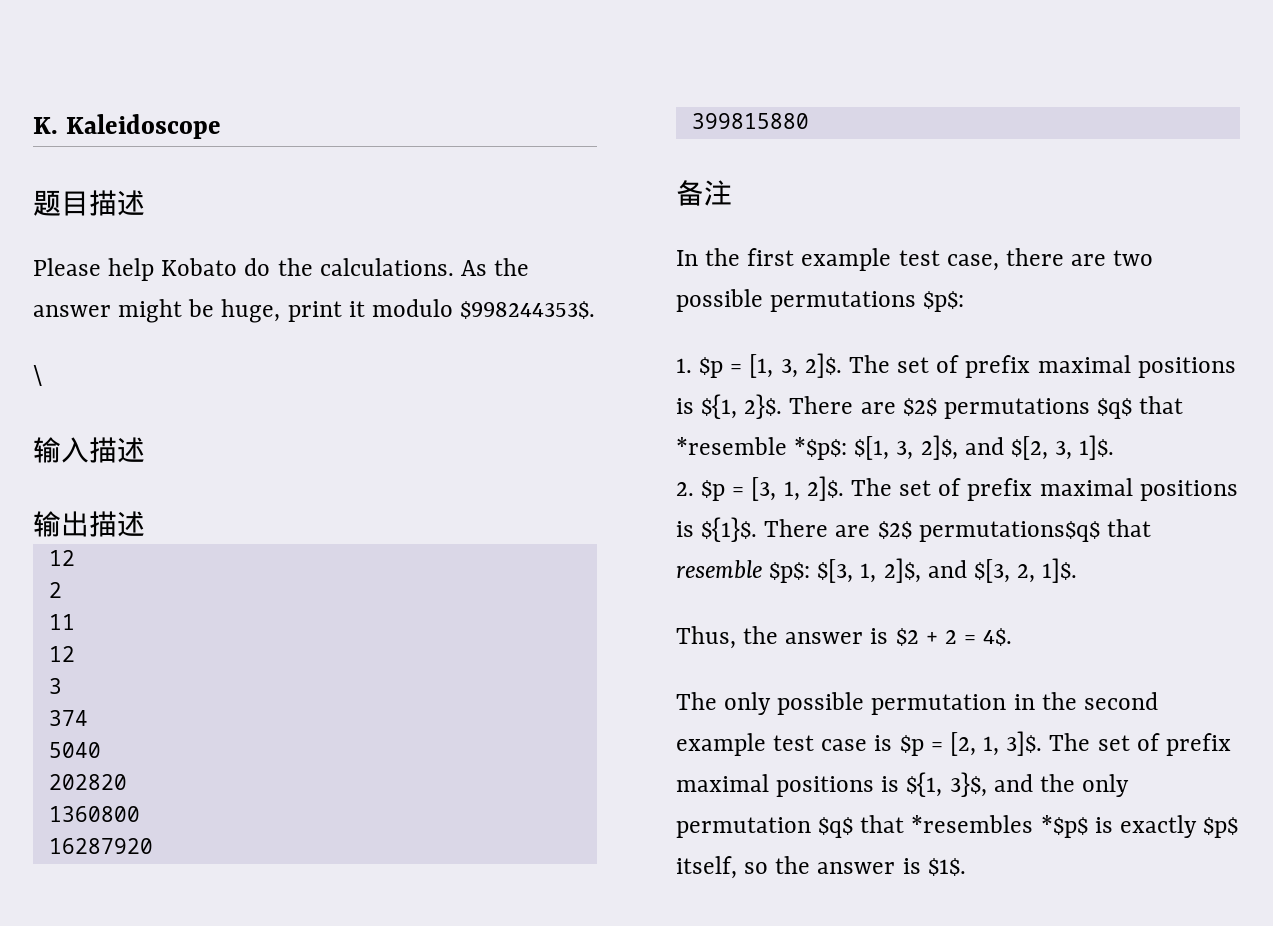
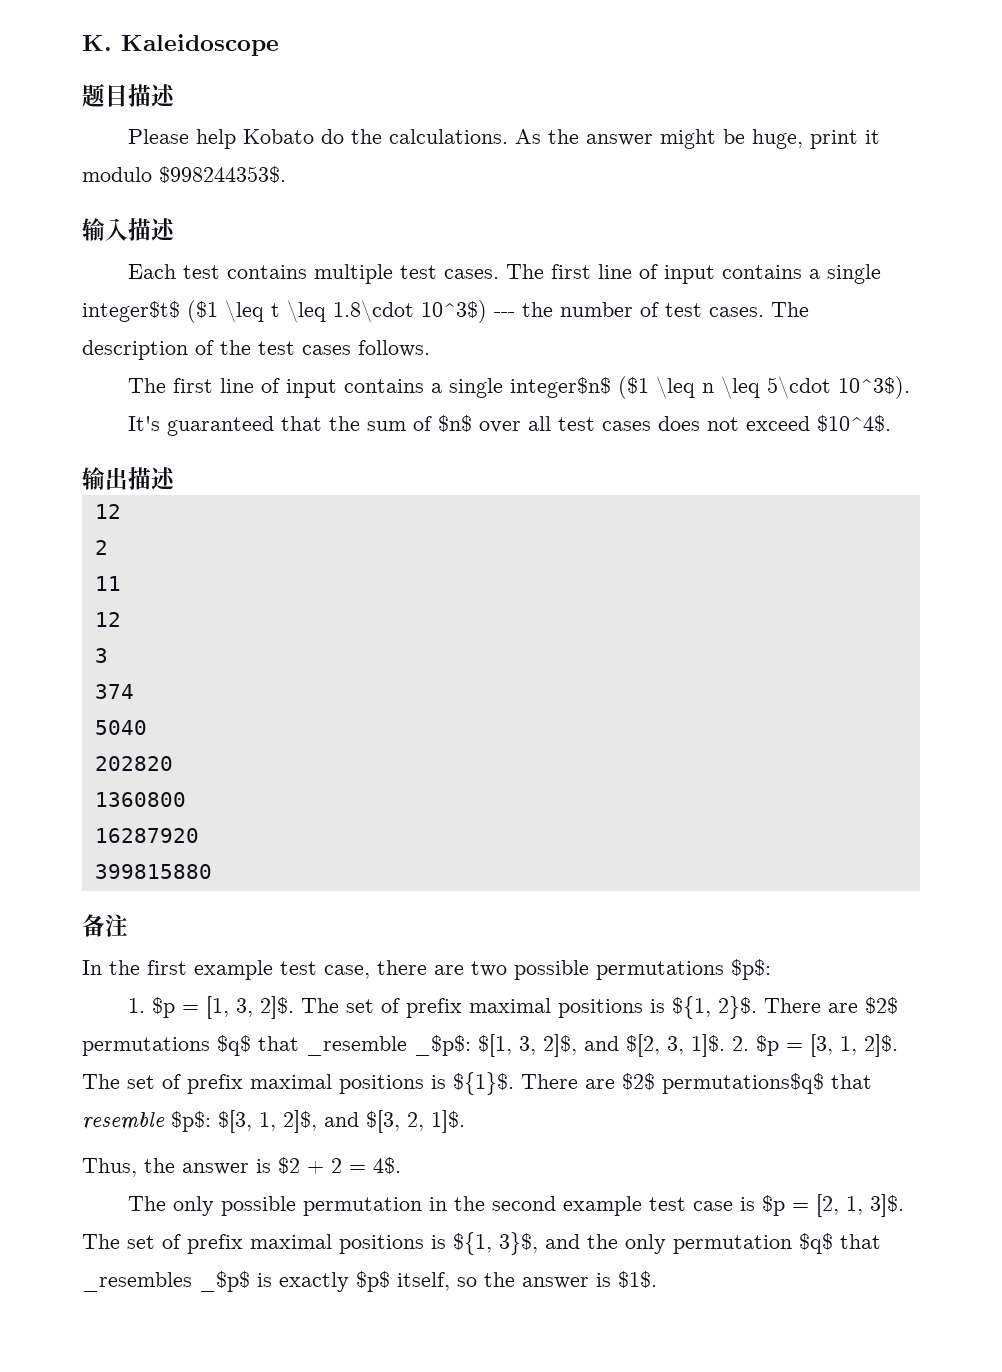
- \
+ Each test contains multiple test cases. The first line of input contains a single integer$t$ ($1 \leq t \leq 1.8\cdot 10^3$) --- the number of test cases. The description of the test cases follows.
+ The first line of input contains a single integer$n$ ($1 \leq n \leq 5\cdot 10^3$).
+ It's guaranteed that the sum of $n$ over all test cases does not exceed $10^4$.
- There are $2$ permutations $q$ that *resemble *$p$: $[1, 3, 2]$, and $[2, 3, 1]$.
- 2. $p = [3, 1, 2]$.
+ There are $2$ permutations $q$ that _resemble _$p$: $[1, 3, 2]$, and $[2, 3, 1]$. 2. $p = [3, 1, 2]$.
- The set of prefix maximal positions is ${1, 3}$, and the only permutation $q$ that *resembles *$p$ is exactly $p$ itself, so the answer is $1$.
+ The set of prefix maximal positions is ${1, 3}$, and the only permutation $q$ that _resembles _$p$ is exactly $p$ itself, so the answer is $1$.

